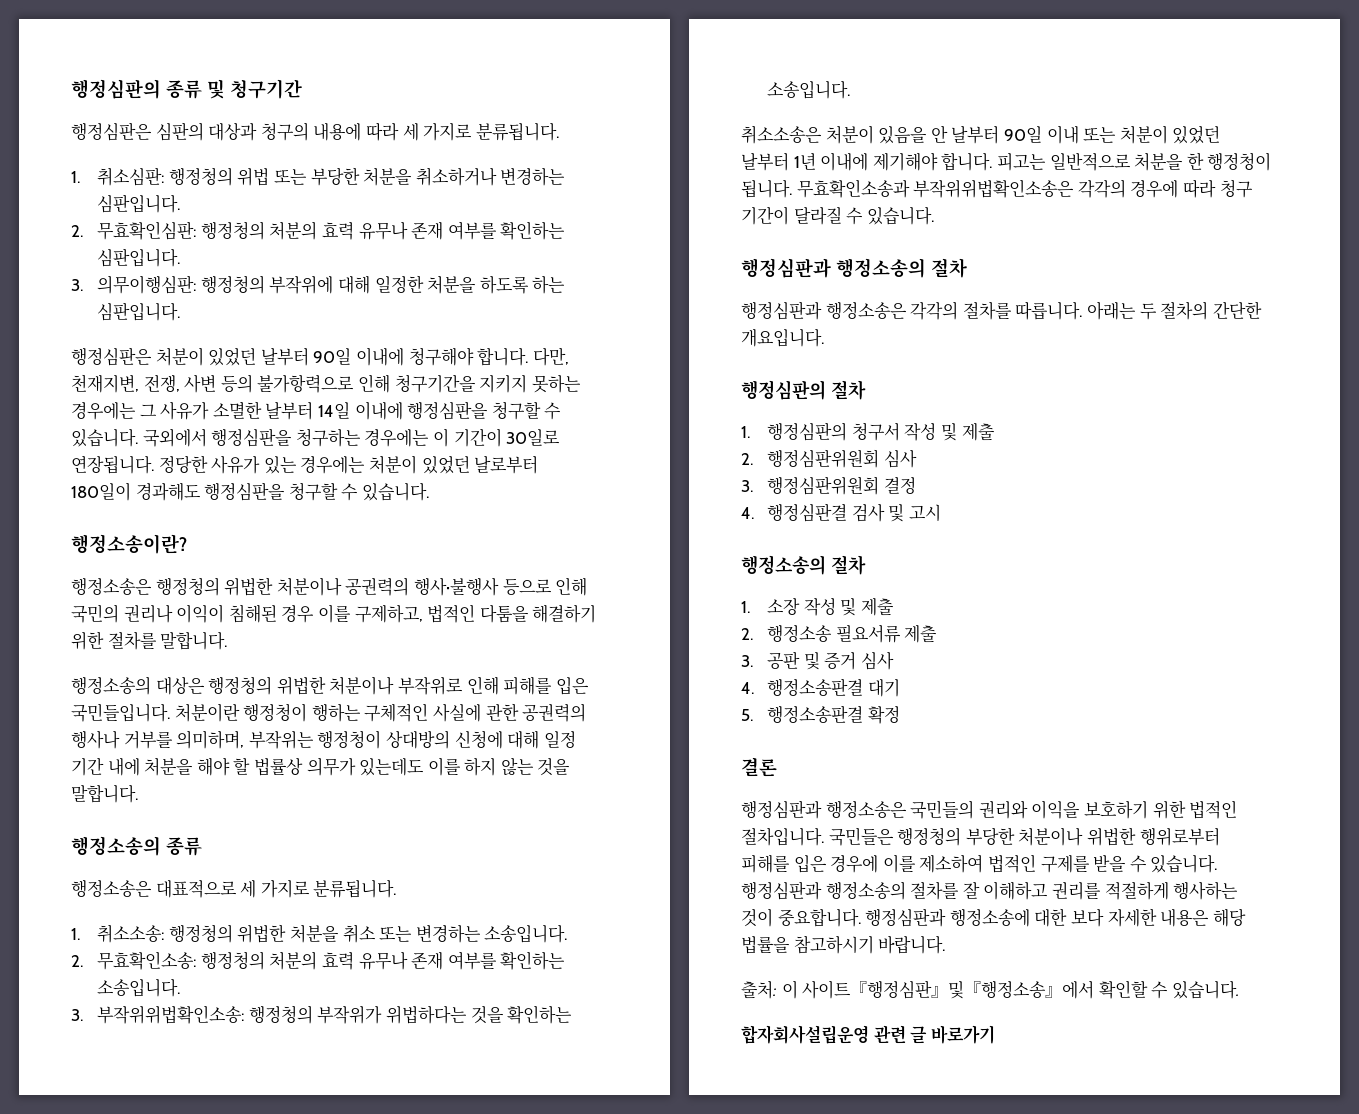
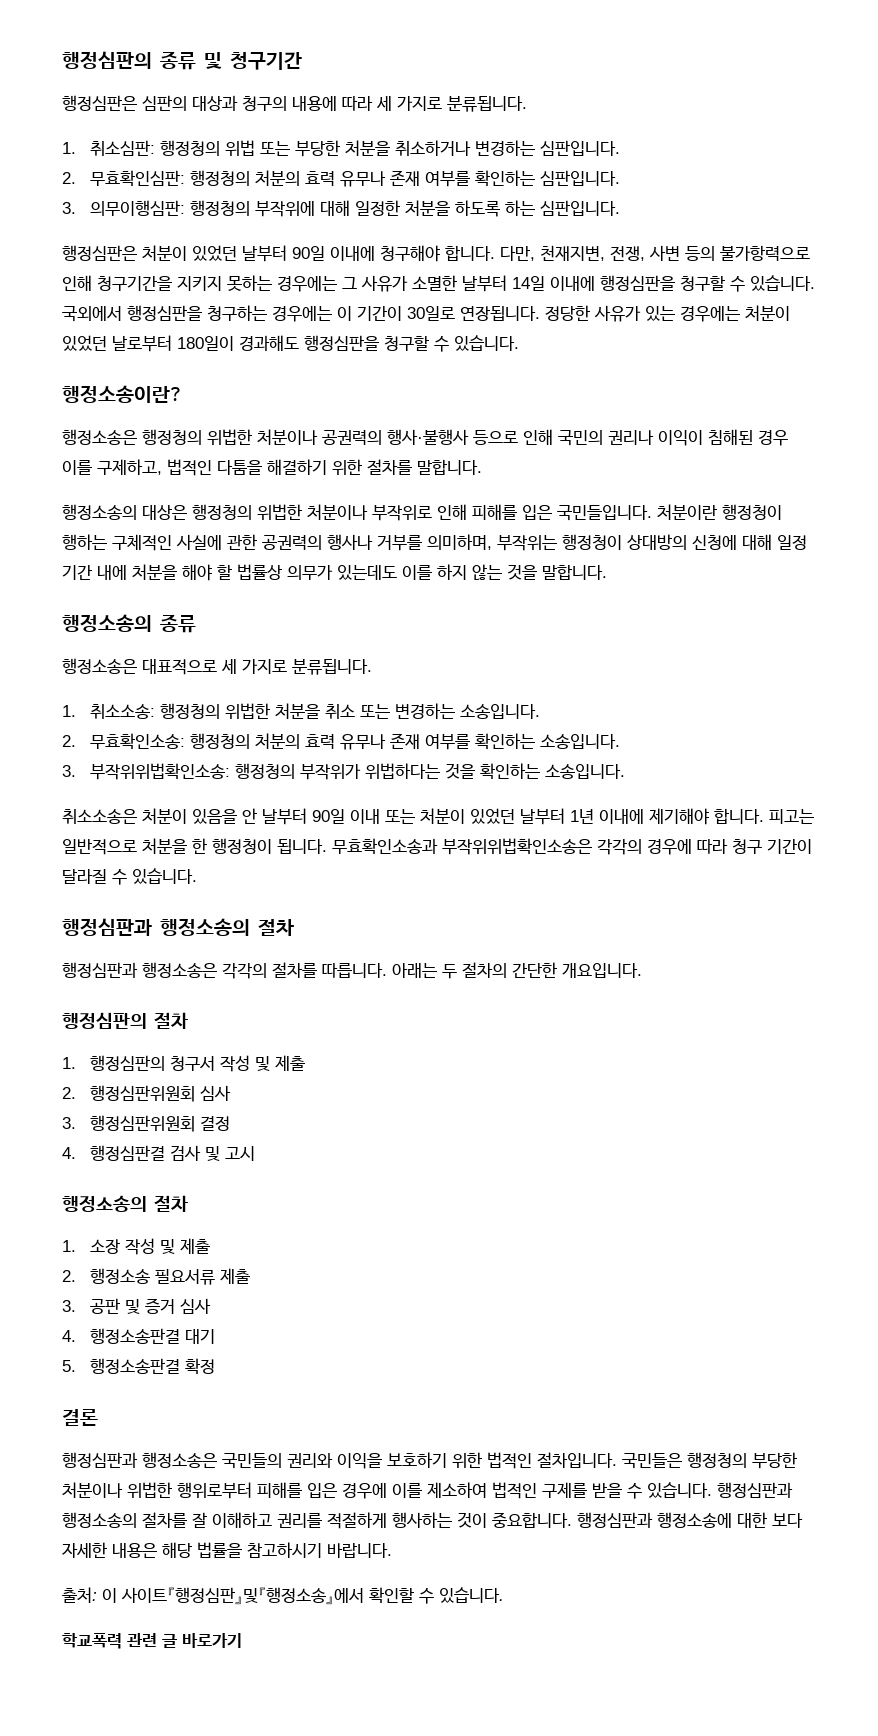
- 합자회사설립운영 관련 글 바로가기
+ 학교폭력 관련 글 바로가기

